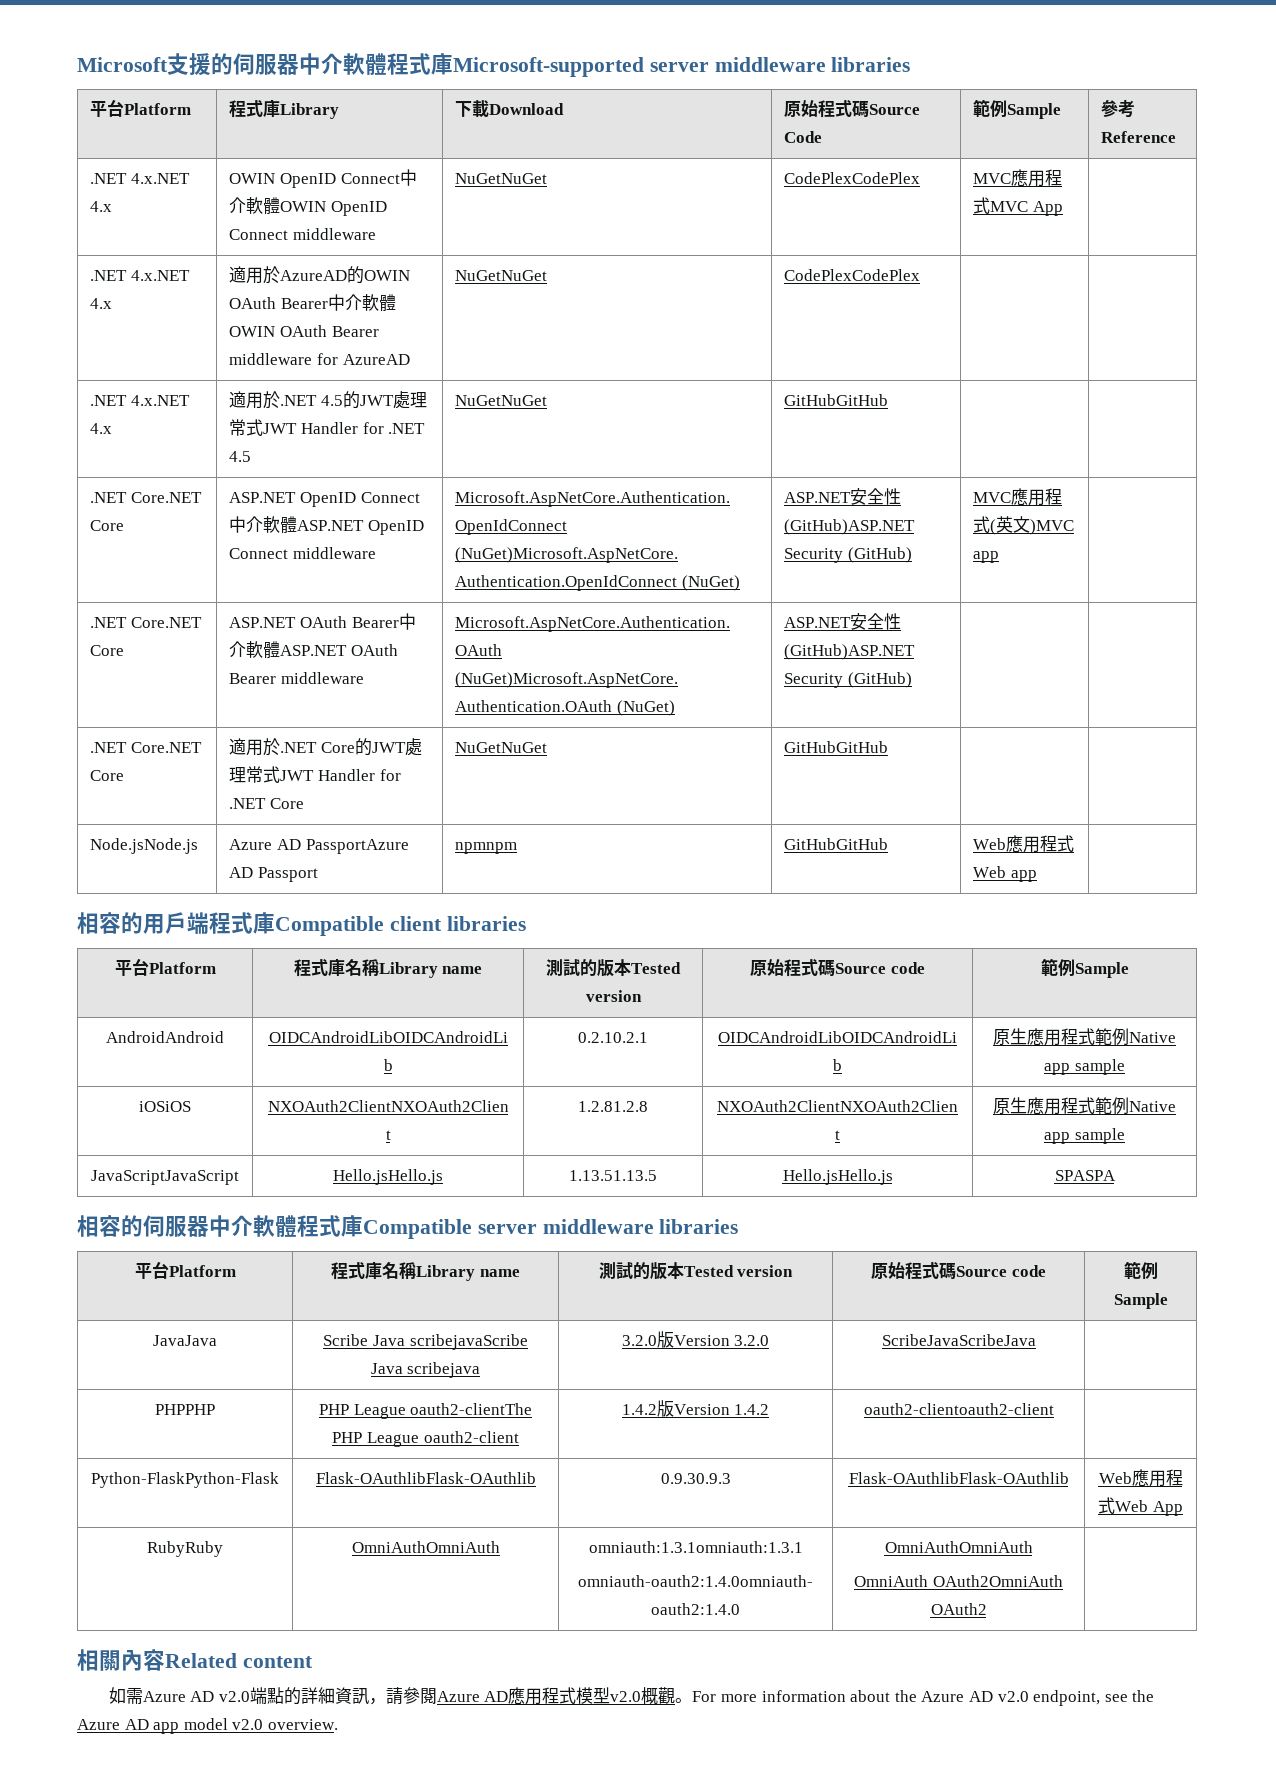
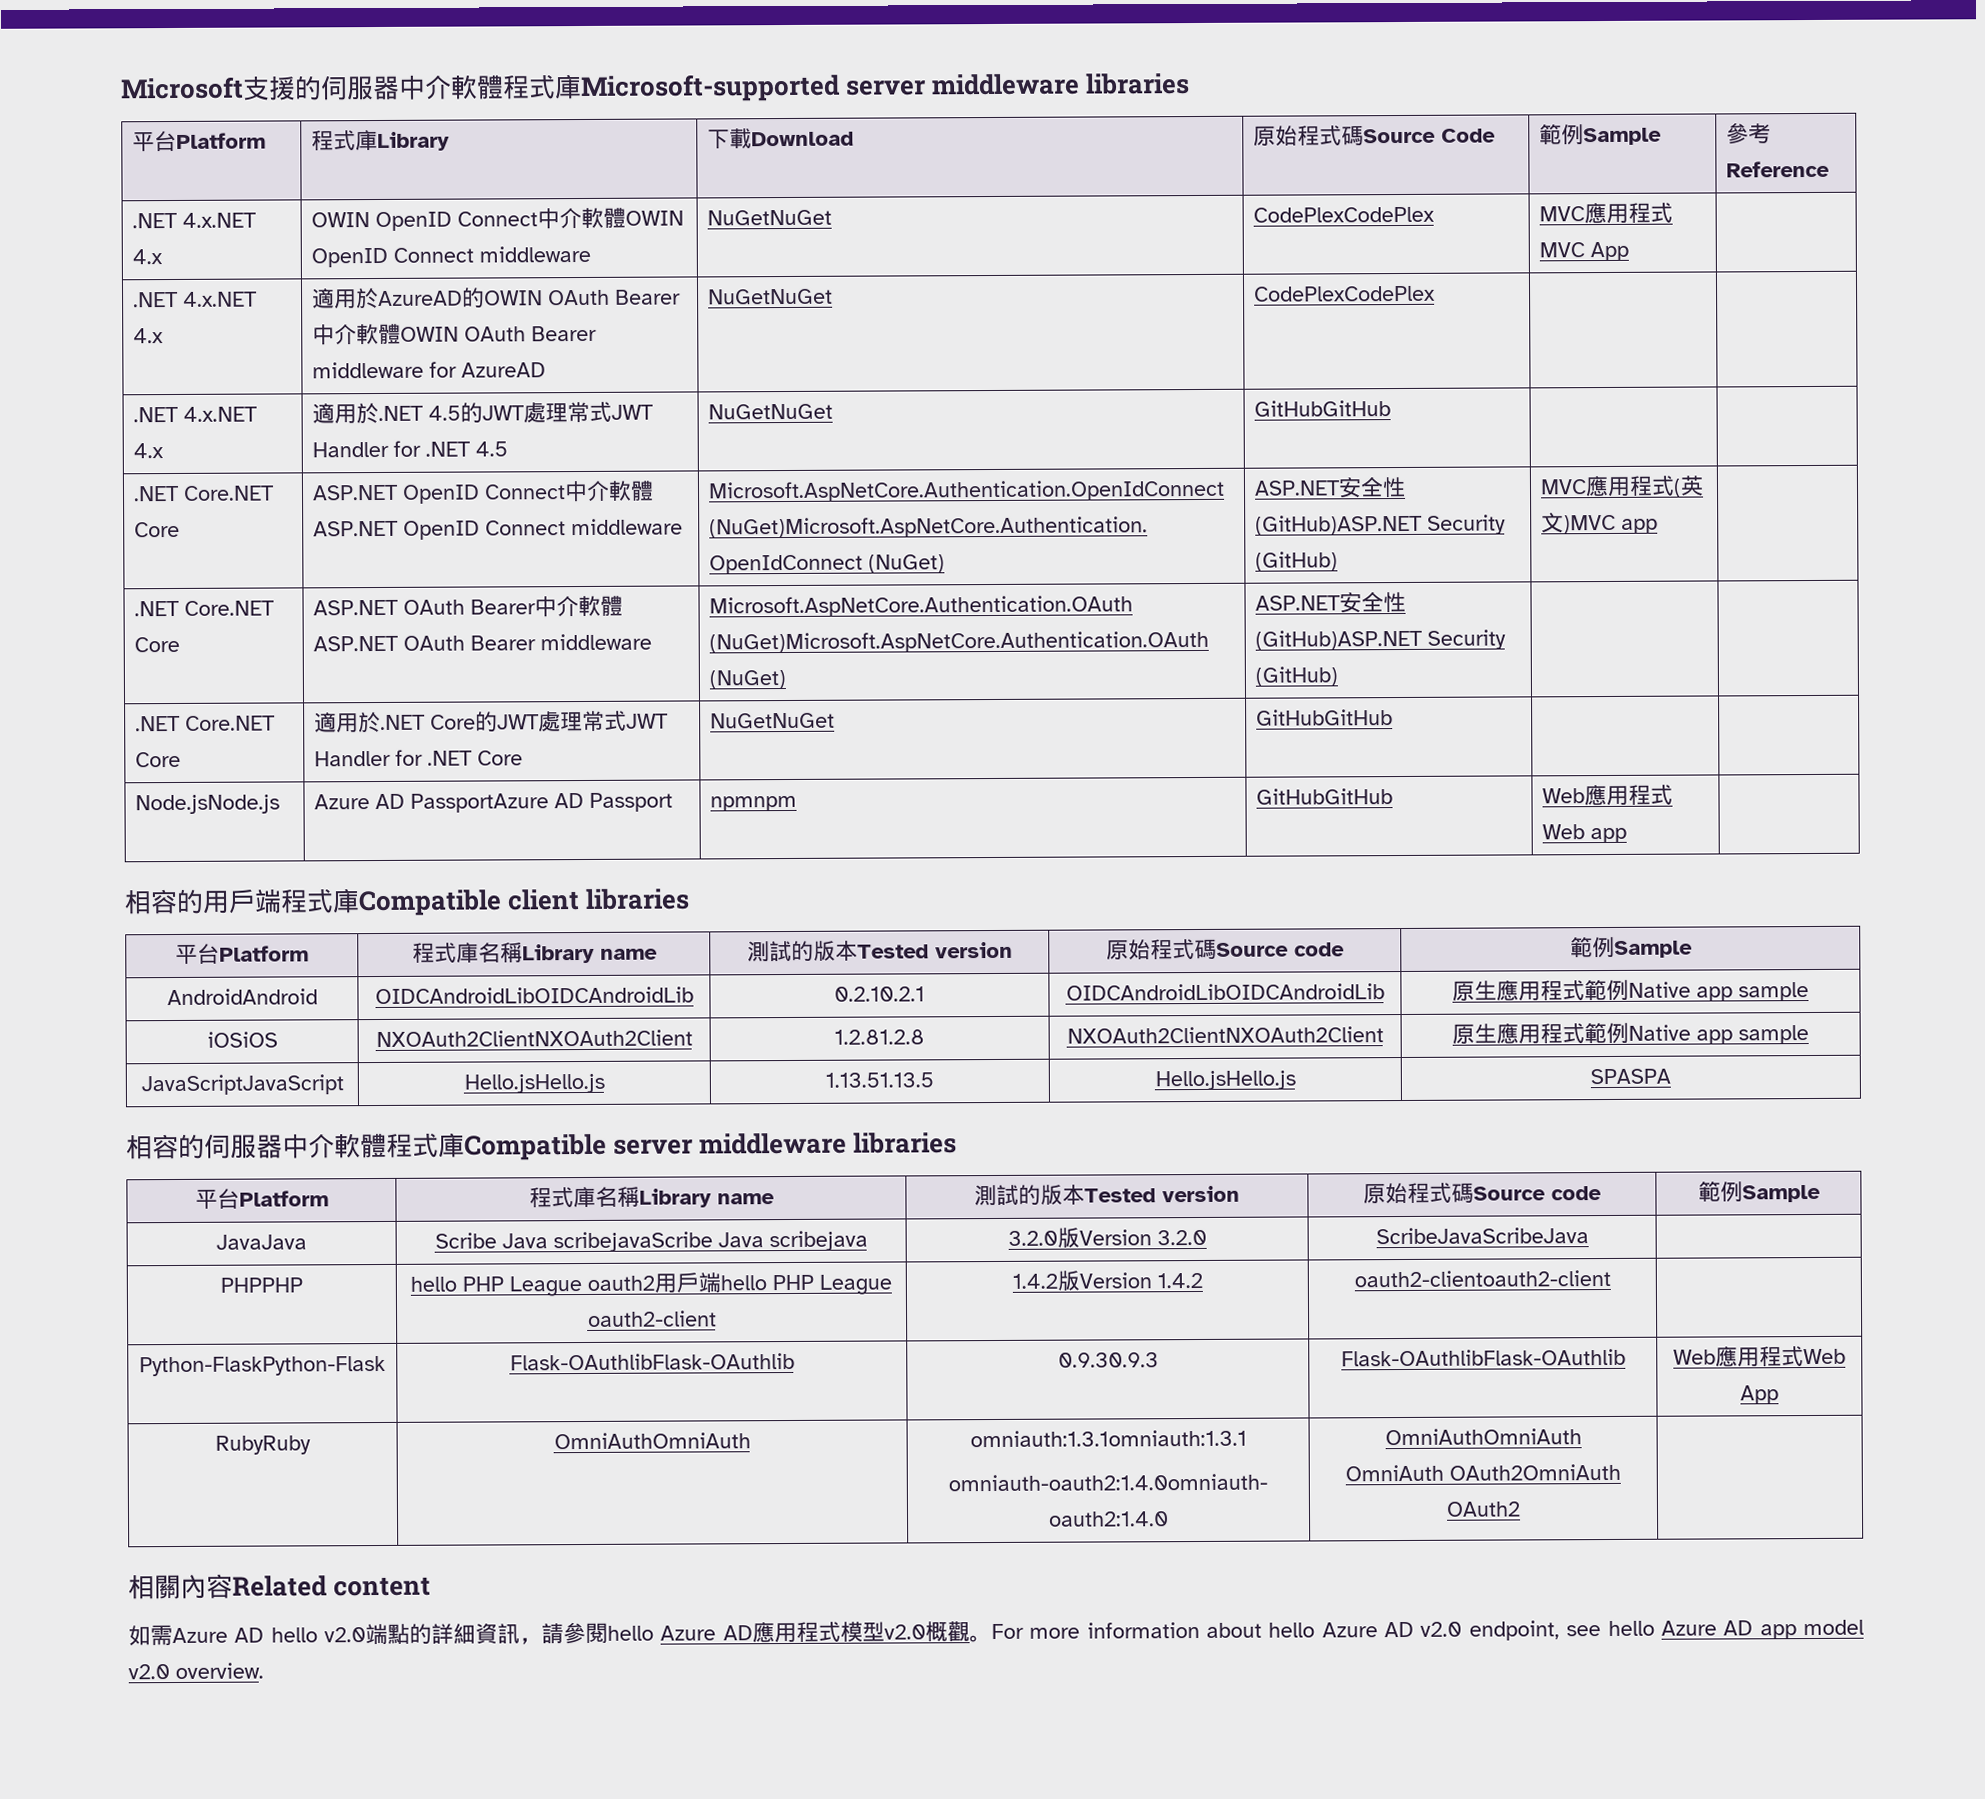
- PHPPHP | PHP League oauth2-clientThe PHP League oauth2-client | 1.4.2版Version 1.4.2 | oauth2-clientoauth2-client |
+ PHPPHP | hello PHP League oauth2用戶端hello PHP League oauth2-client | 1.4.2版Version 1.4.2 | oauth2-clientoauth2-client |
- 如需Azure AD v2.0端點的詳細資訊，請參閱Azure AD應用程式模型v2.0概觀。
+ 如需Azure AD hello v2.0端點的詳細資訊，請參閱hello Azure AD應用程式模型v2.0概觀。
- For more information about the Azure AD v2.0 endpoint, see the Azure AD app model v2.0 overview.
+ For more information about hello Azure AD v2.0 endpoint, see hello Azure AD app model v2.0 overview.

